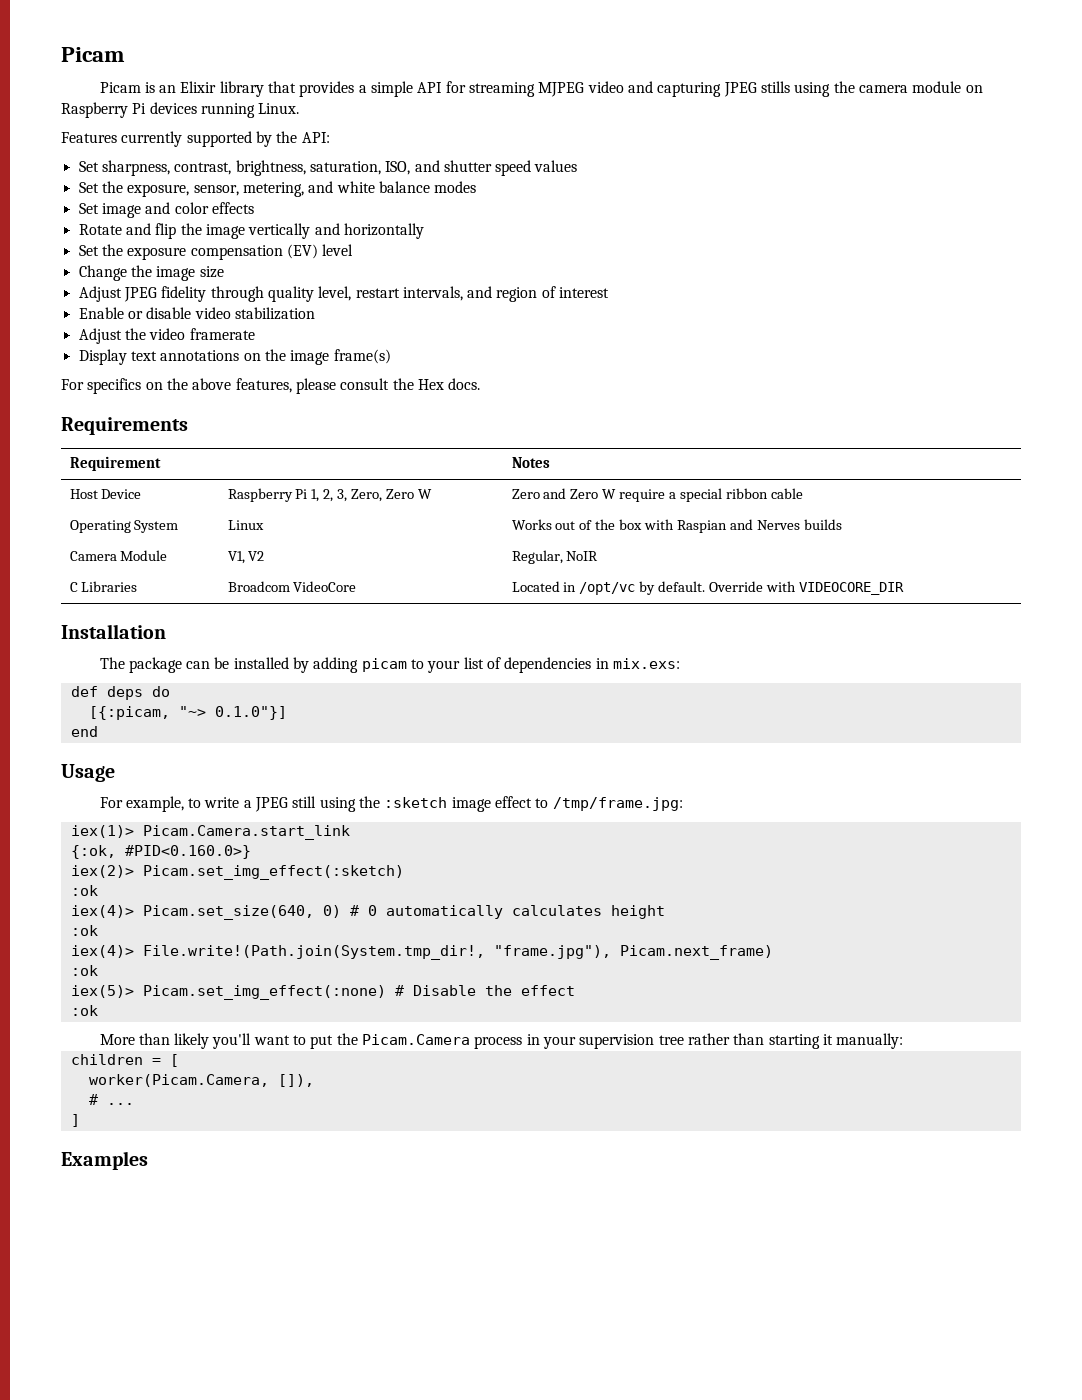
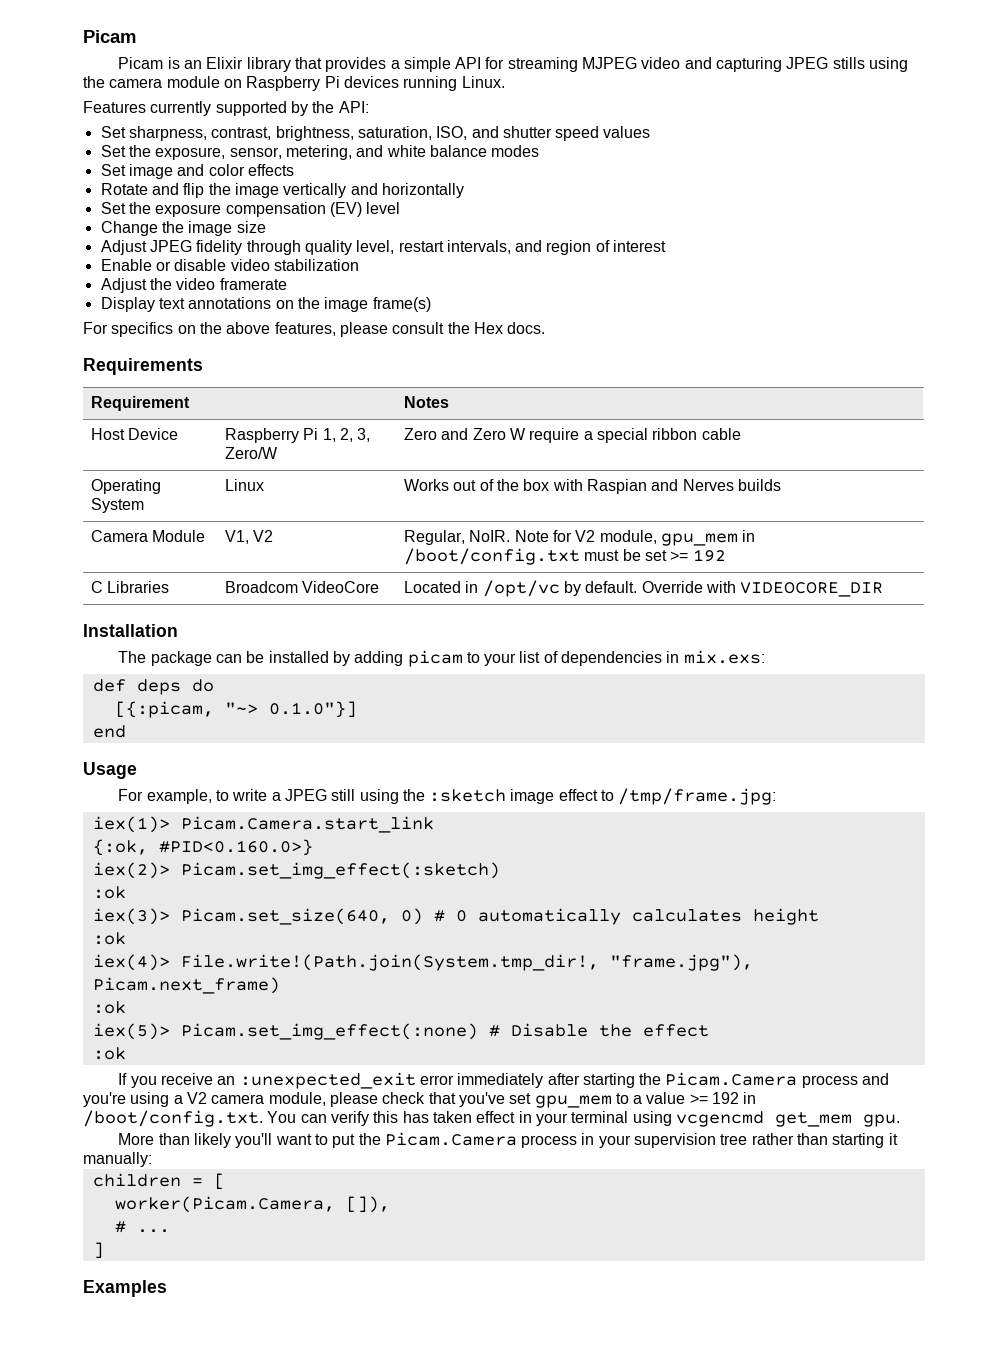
- Host Device | Raspberry Pi 1, 2, 3, Zero, Zero W | Zero and Zero W require a special ribbon cable
+ Host Device | Raspberry Pi 1, 2, 3, Zero/W | Zero and Zero W require a special ribbon cable
- Camera Module | V1, V2 | Regular, NoIR
+ Camera Module | V1, V2 | Regular, NoIR. Note for V2 module, gpu_mem in /boot/config.txt must be set >= 192
- iex(4)> Picam.set_size(640, 0) # 0 automatically calculates height
+ iex(3)> Picam.set_size(640, 0) # 0 automatically calculates height
+ If you receive an :unexpected_exit error immediately after starting the Picam.Camera process and you're using a V2 camera module, please check that you've set gpu_mem to a value >= 192 in /boot/config.txt. You can verify this has taken effect in your terminal using vcgencmd get_mem gpu.

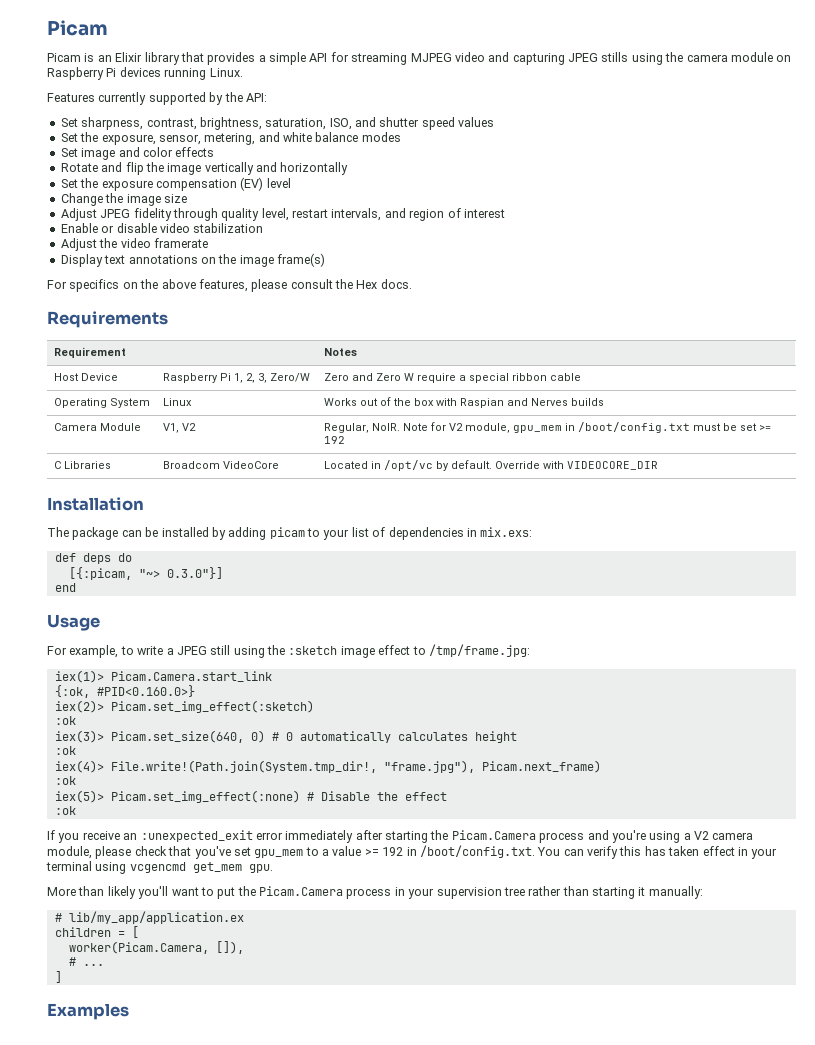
- [{:picam, "~> 0.1.0"}]
+ [{:picam, "~> 0.3.0"}]
+ # lib/my_app/application.ex

